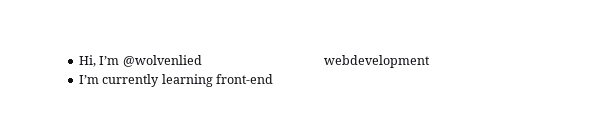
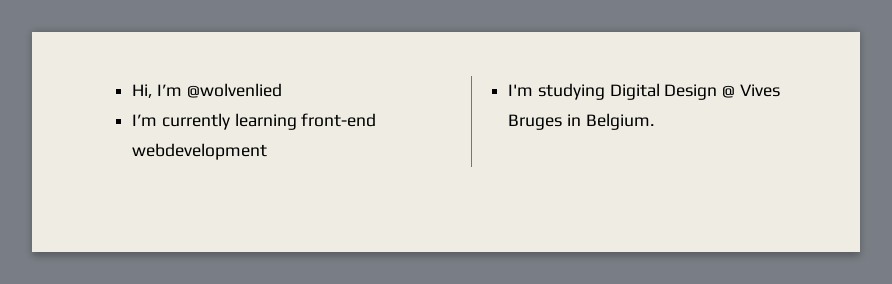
+ I'm studying Digital Design @ Vives Bruges in Belgium.

